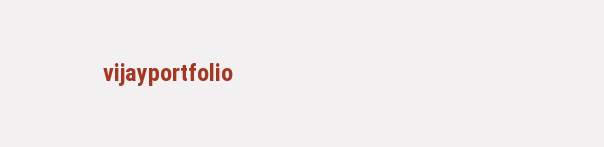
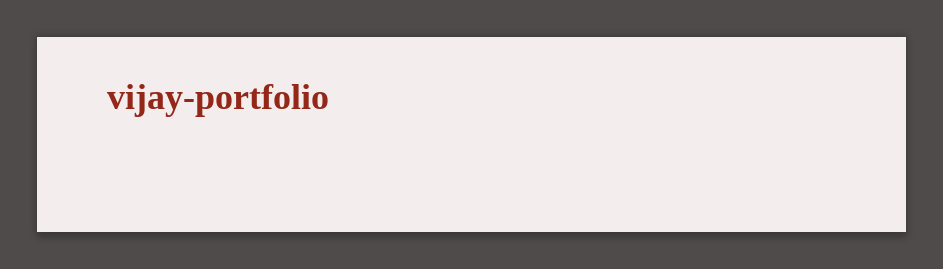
- vijayportfolio
+ vijay-portfolio

